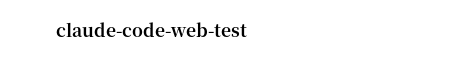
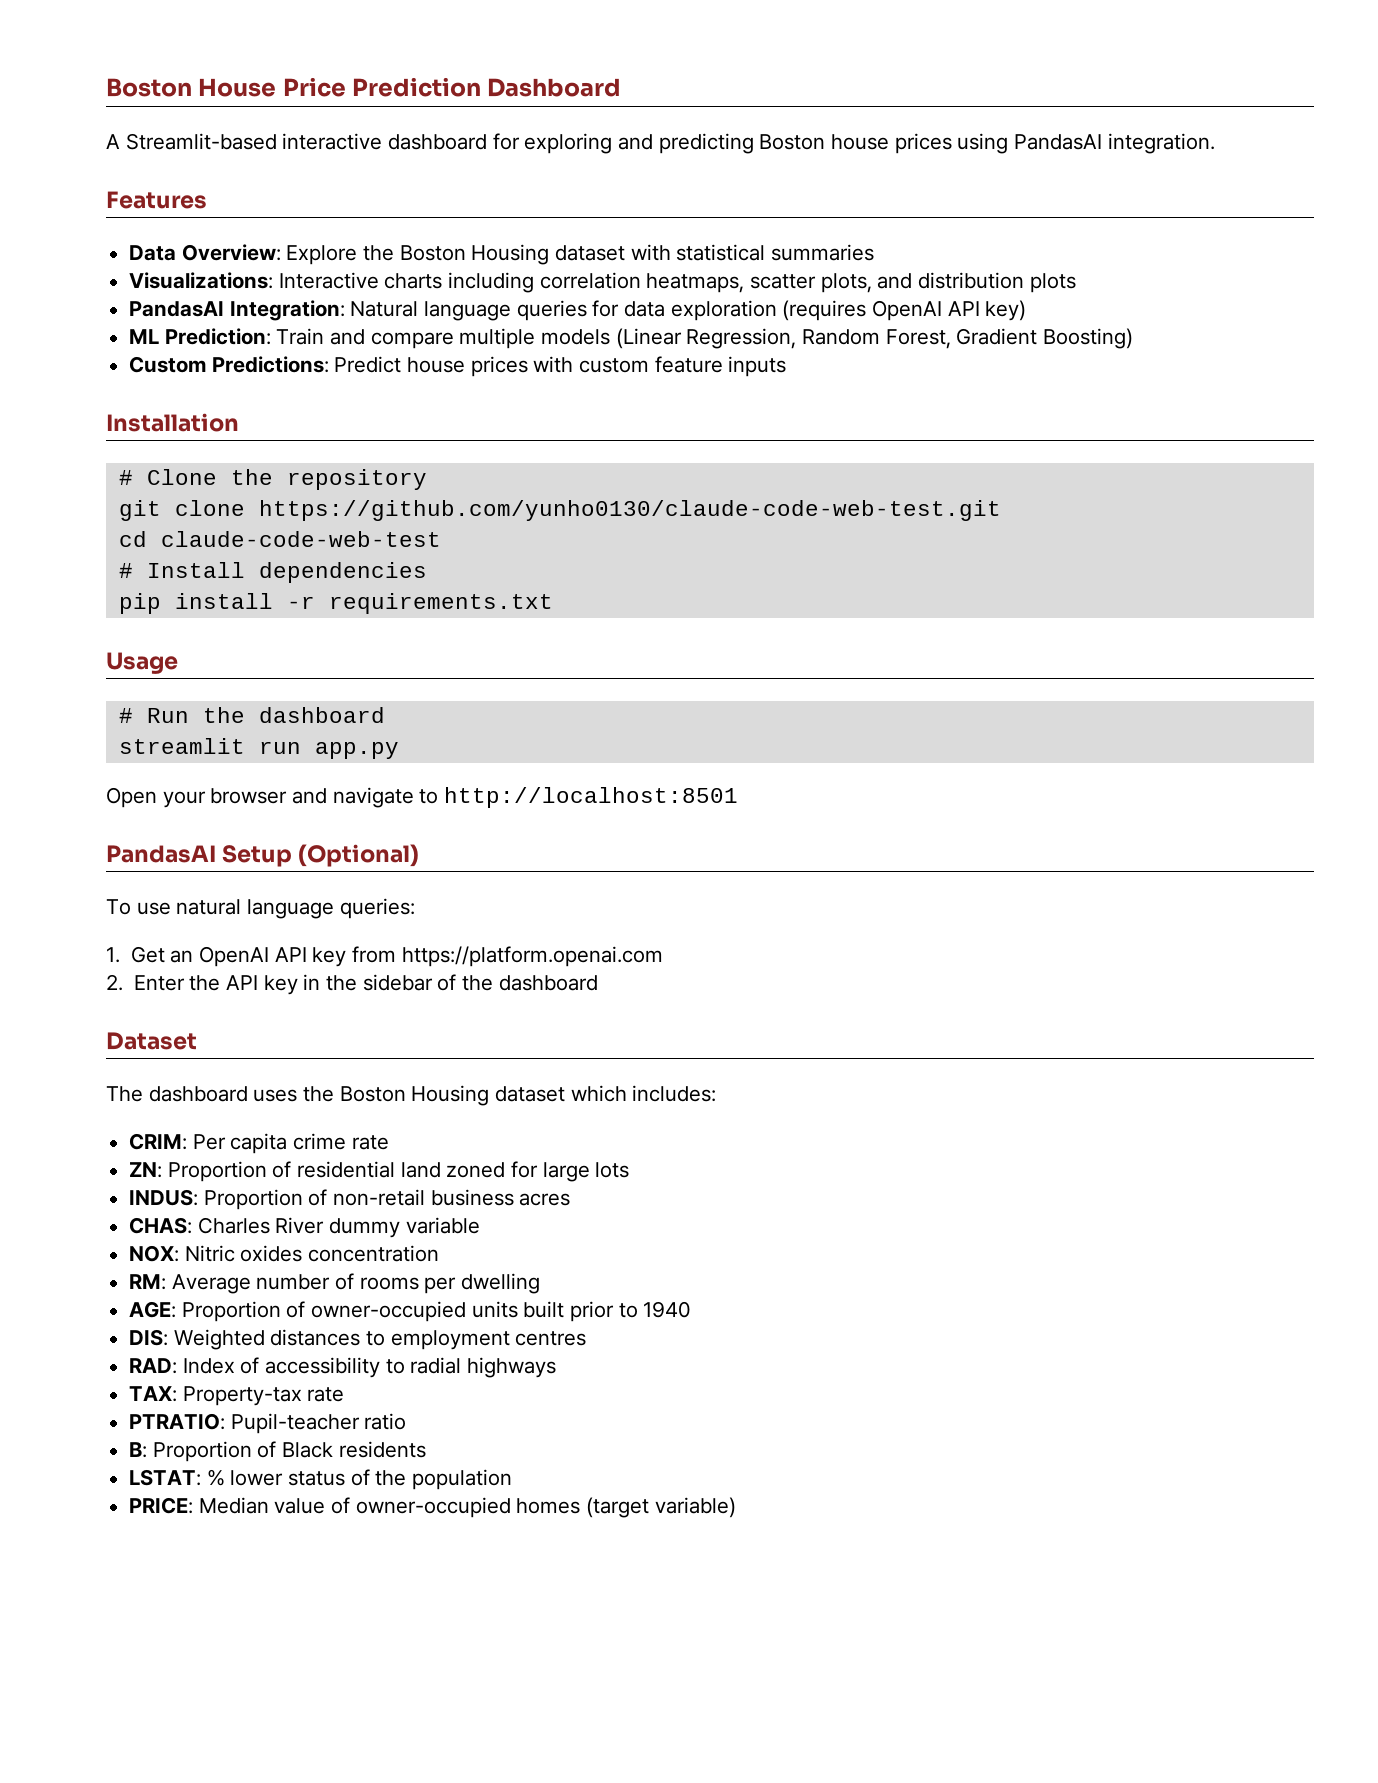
- claude-code-web-test
+ Boston House Price Prediction Dashboard
+ A Streamlit-based interactive dashboard for exploring and predicting Boston house prices using PandasAI integration.
+ Features
+ Data Overview: Explore the Boston Housing dataset with statistical summaries
+ Visualizations: Interactive charts including correlation heatmaps, scatter plots, and distribution plots
+ PandasAI Integration: Natural language queries for data exploration (requires OpenAI API key)
+ ML Prediction: Train and compare multiple models (Linear Regression, Random Forest, Gradient Boosting)
+ Custom Predictions: Predict house prices with custom feature inputs
+ Installation
+ # Clone the repository
+ git clone https://github.com/yunho0130/claude-code-web-test.git
+ cd claude-code-web-test
+ # Install dependencies
+ pip install -r requirements.txt
+ Usage
+ # Run the dashboard
+ streamlit run app.py
+ Open your browser and navigate to http://localhost:8501
+ PandasAI Setup (Optional)
+ To use natural language queries:
+ 1. Get an OpenAI API key from https://platform.openai.com
+ 2. Enter the API key in the sidebar of the dashboard
+ Dataset
+ The dashboard uses the Boston Housing dataset which includes:
+ CRIM: Per capita crime rate
+ ZN: Proportion of residential land zoned for large lots
+ INDUS: Proportion of non-retail business acres
+ CHAS: Charles River dummy variable
+ NOX: Nitric oxides concentration
+ RM: Average number of rooms per dwelling
+ AGE: Proportion of owner-occupied units built prior to 1940
+ DIS: Weighted distances to employment centres
+ RAD: Index of accessibility to radial highways
+ TAX: Property-tax rate
+ PTRATIO: Pupil-teacher ratio
+ B: Proportion of Black residents
+ LSTAT: % lower status of the population
+ PRICE: Median value of owner-occupied homes (target variable)

